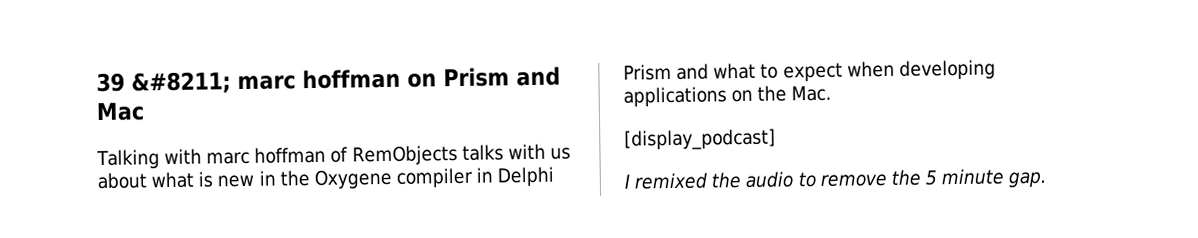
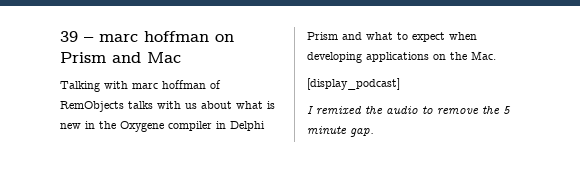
- 39 &#8211; marc hoffman on Prism and Mac
+ 39 – marc hoffman on Prism and Mac

